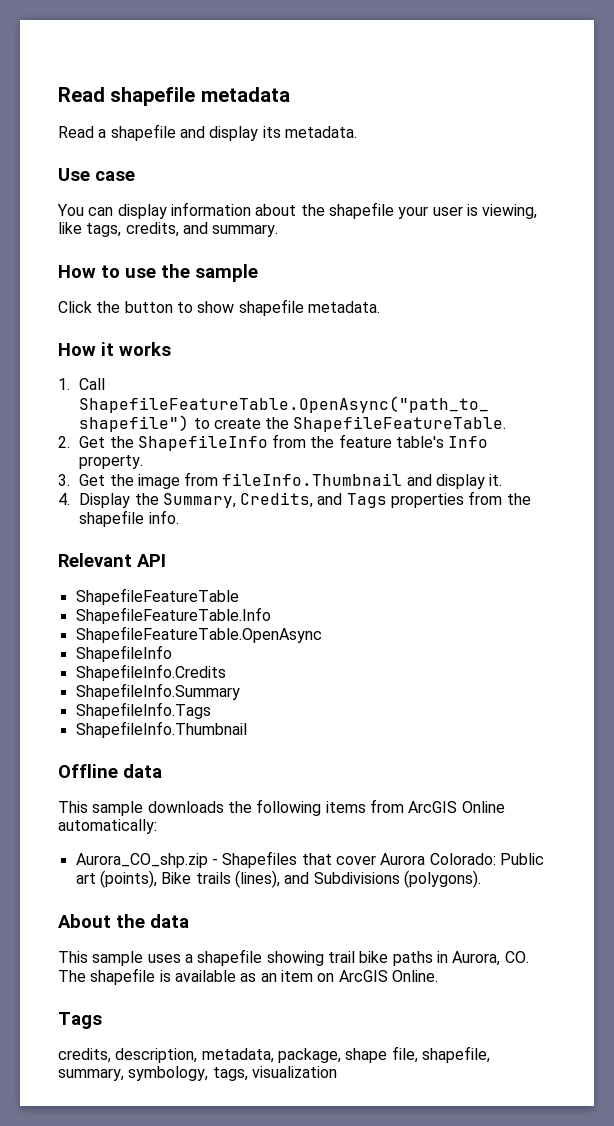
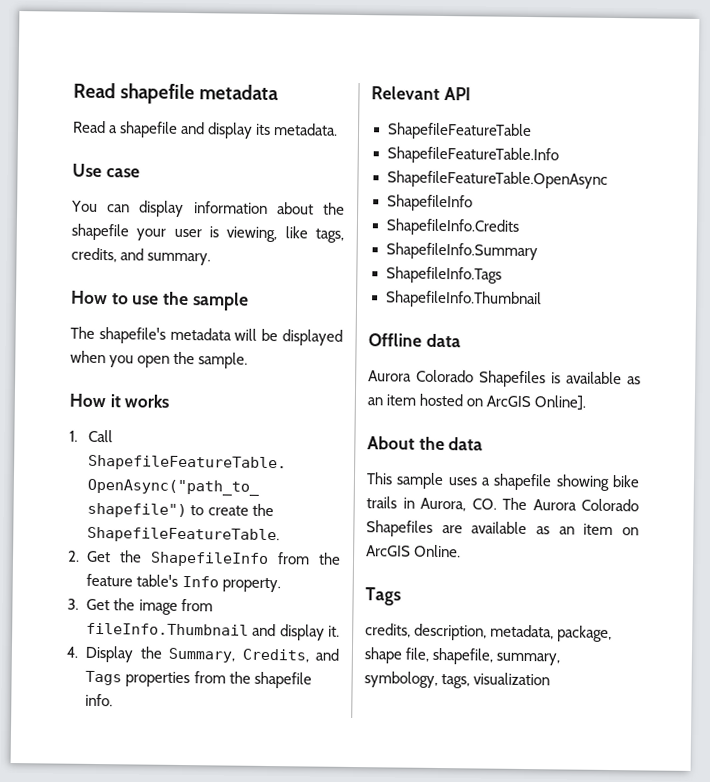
- Click the button to show shapefile metadata.
+ The shapefile's metadata will be displayed when you open the sample.
- This sample downloads the following items from ArcGIS Online automatically:
- Aurora_CO_shp.zip - Shapefiles that cover Aurora Colorado: Public art (points), Bike trails (lines), and Subdivisions (polygons).
+ Aurora Colorado Shapefiles is available as an item hosted on ArcGIS Online].
- This sample uses a shapefile showing trail bike paths in Aurora, CO. The shapefile is available as an item on ArcGIS Online.
+ This sample uses a shapefile showing bike trails in Aurora, CO. The Aurora Colorado Shapefiles are available as an item on ArcGIS Online.

